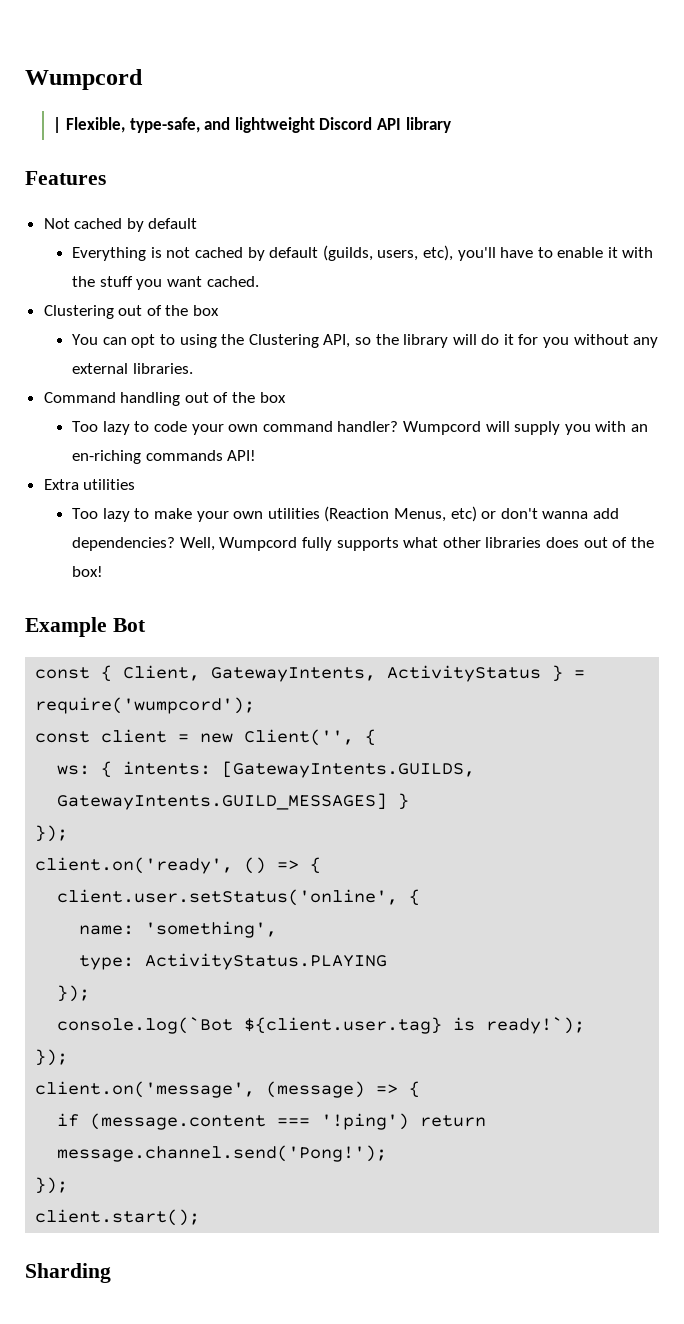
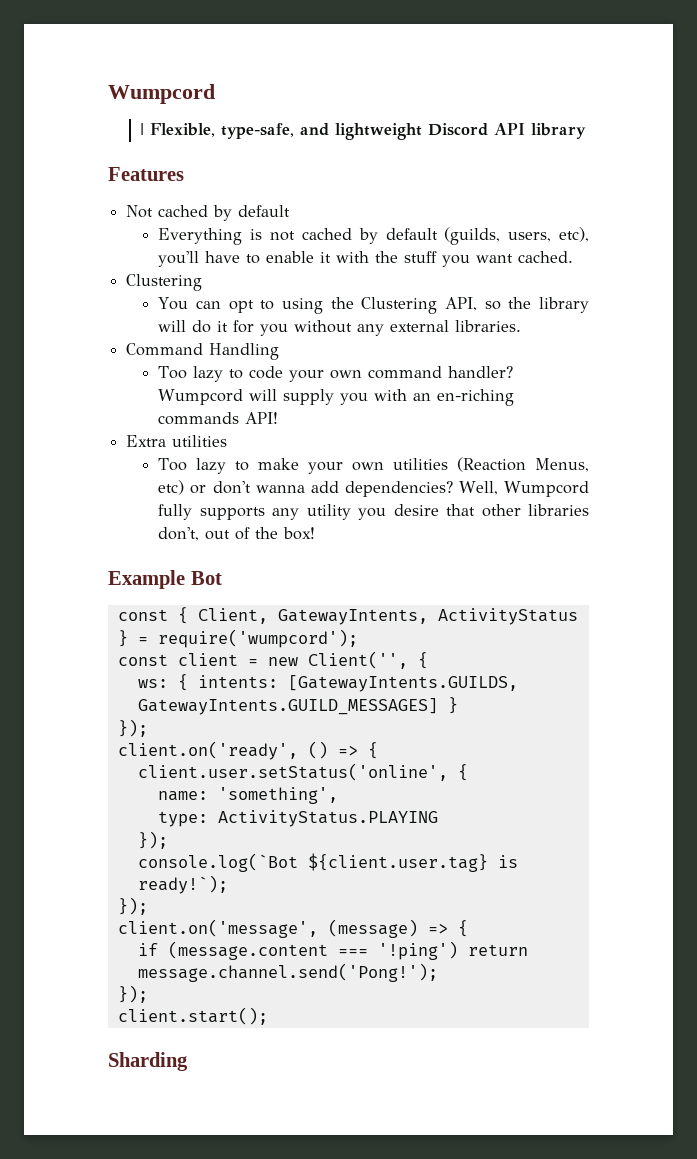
  Everything is not cached by default (guilds, users, etc), you'll have to enable it with the stuff you want cached.
- Clustering out of the box
+ Clustering
- Command handling out of the box
+ Command Handling
- Well, Wumpcord fully supports what other libraries does out of the box!
+ Well, Wumpcord fully supports any utility you desire that other libraries don't, out of the box!

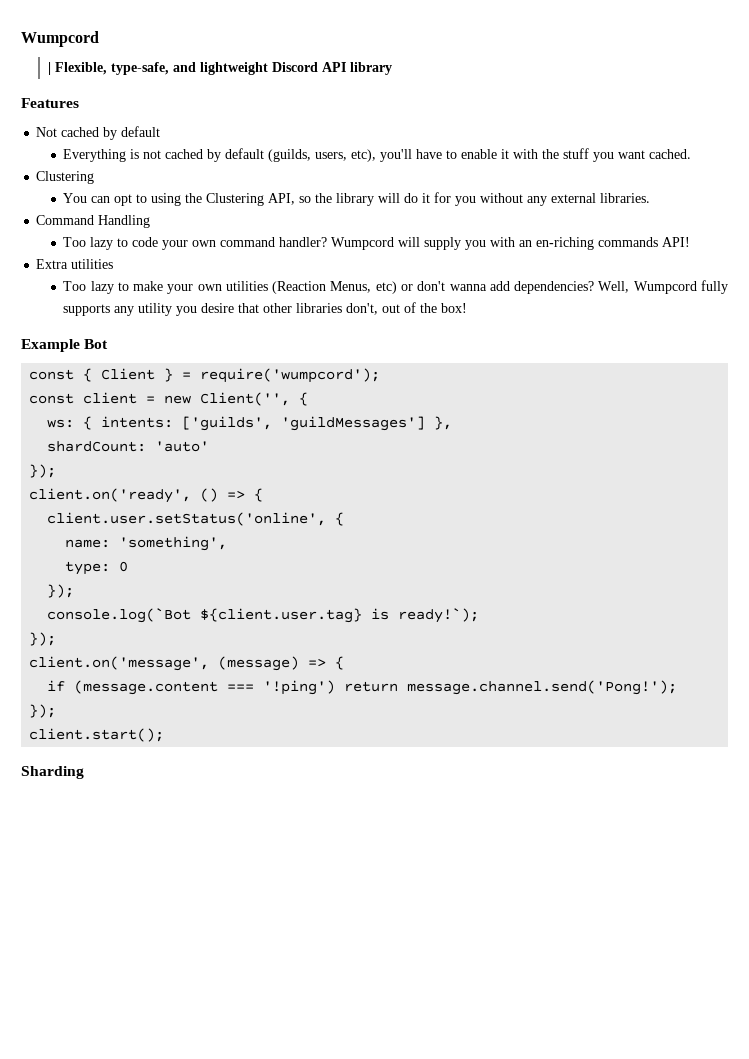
- const { Client, GatewayIntents, ActivityStatus } = require('wumpcord');
+ const { Client } = require('wumpcord');
- ws: { intents: [GatewayIntents.GUILDS, GatewayIntents.GUILD_MESSAGES] }
+ ws: { intents: ['guilds', 'guildMessages'] },
+ shardCount: 'auto'
- type: ActivityStatus.PLAYING
+ type: 0

